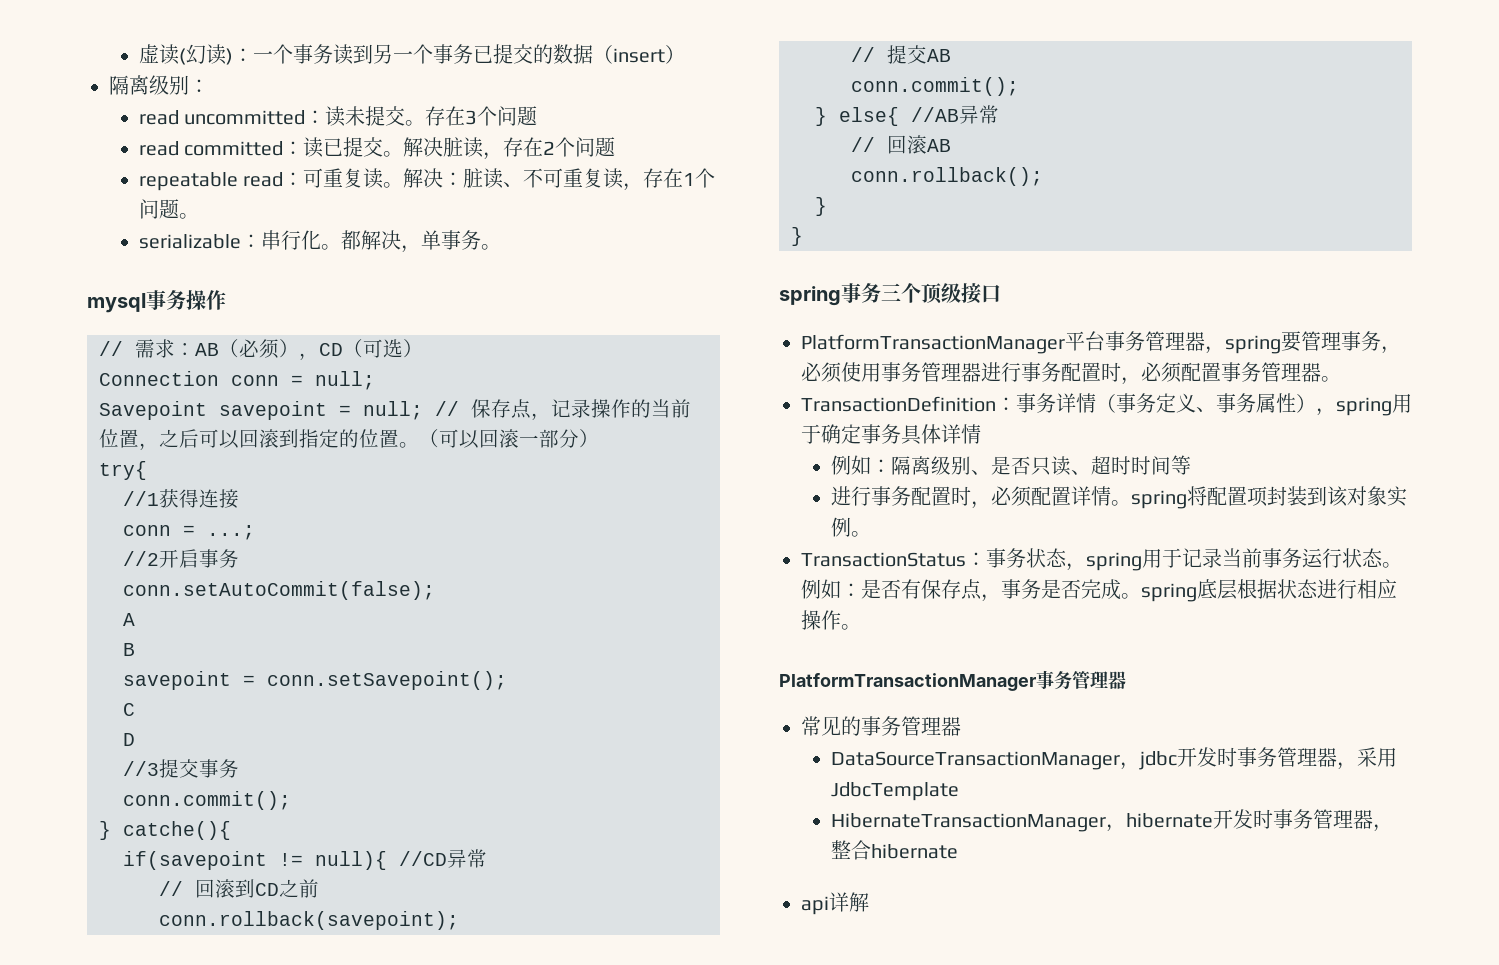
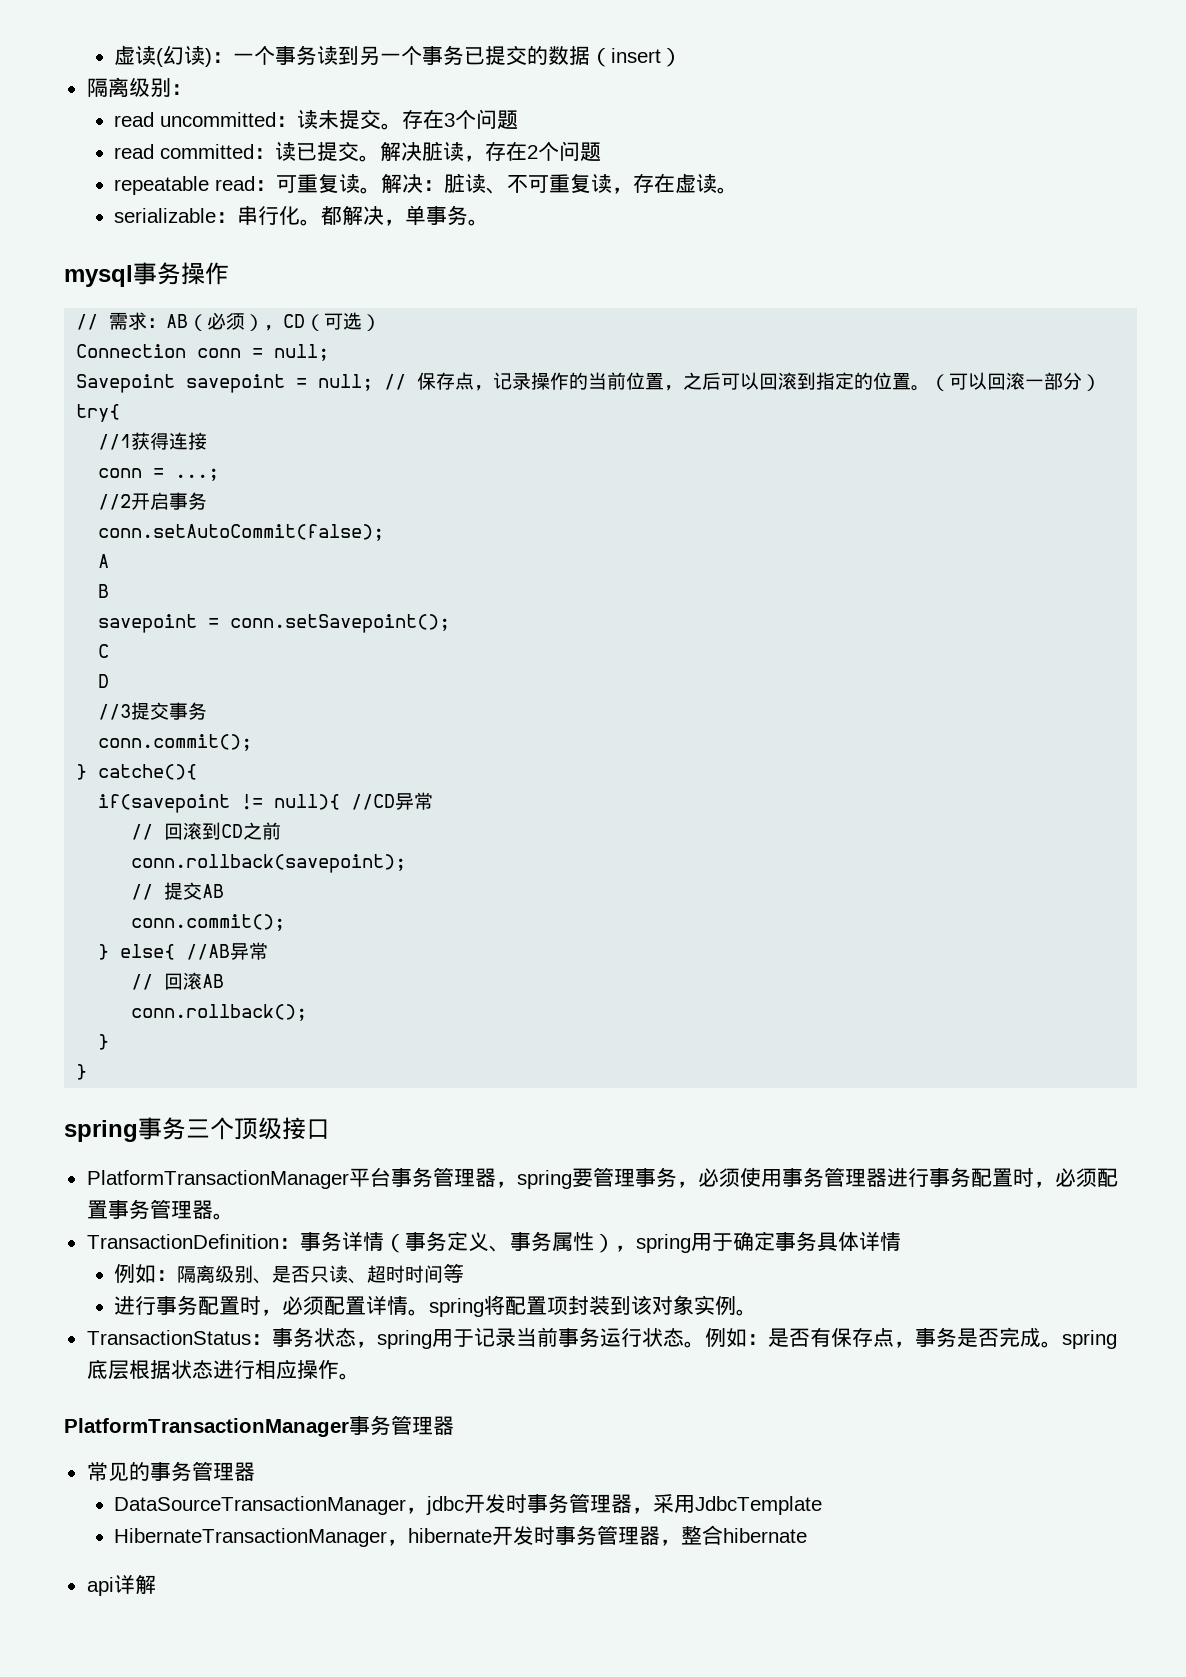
- 解决：脏读、不可重复读，存在1个问题。
+ 解决：脏读、不可重复读，存在虚读。

